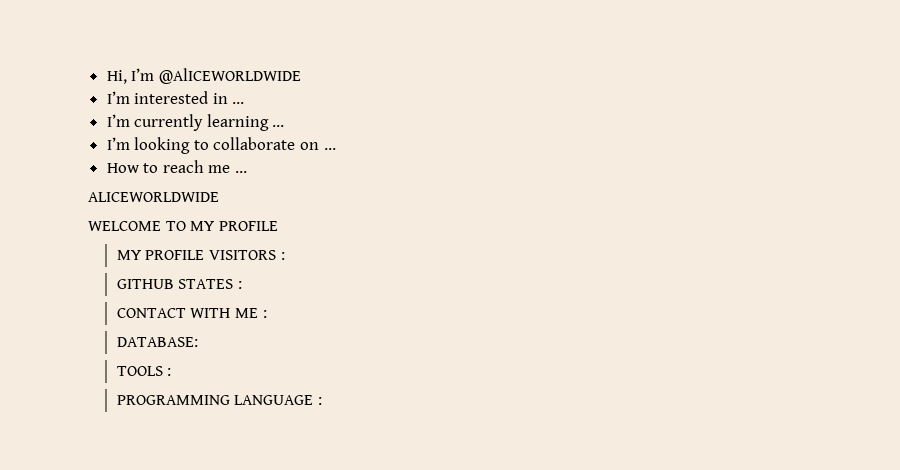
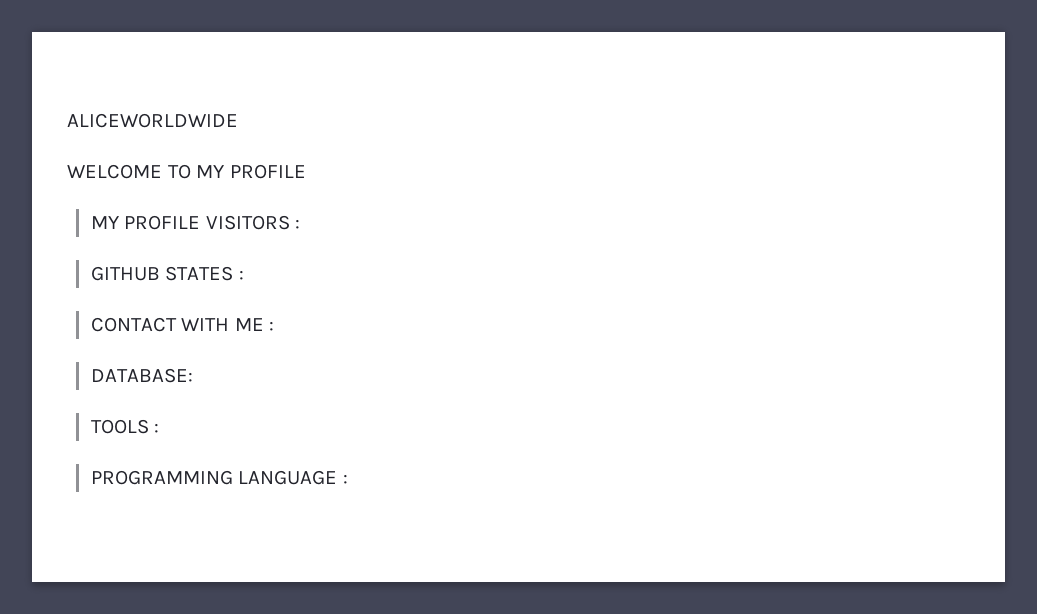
- Hi, I’m @AlICEWORLDWIDE
- I’m interested in ...
- I’m currently learning ...
- I’m looking to collaborate on ...
- How to reach me ...

